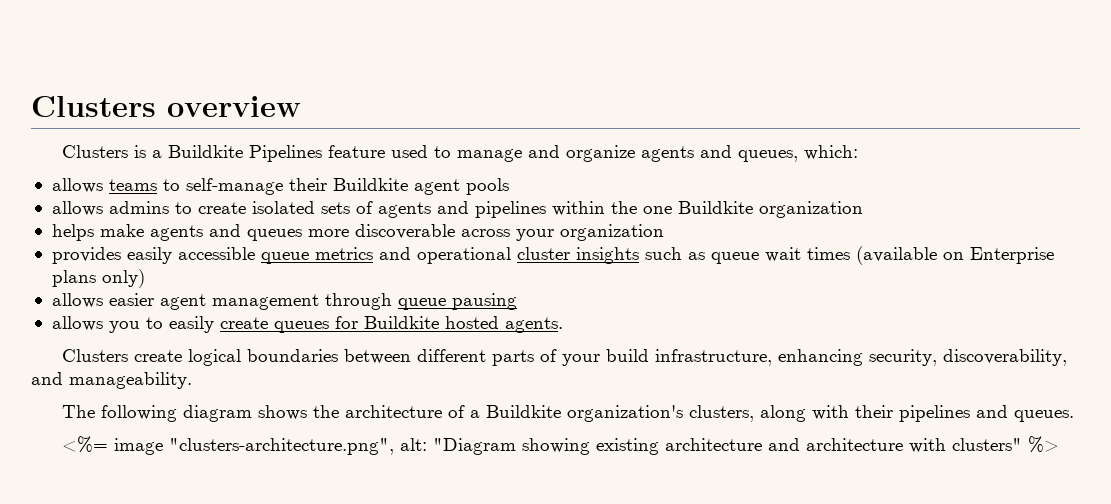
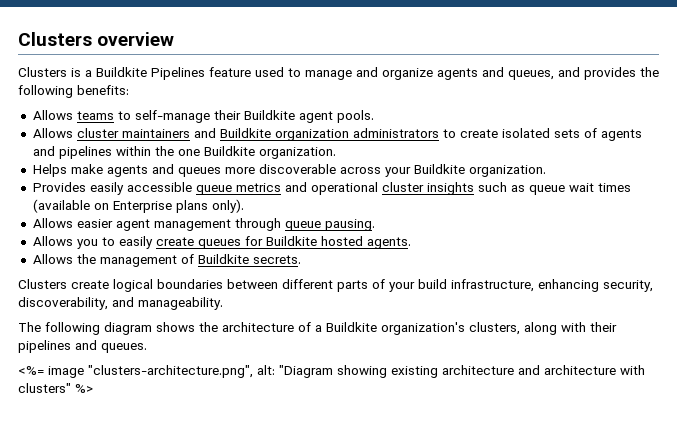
- Clusters is a Buildkite Pipelines feature used to manage and organize agents and queues, which:
- allows teams to self-manage their Buildkite agent pools
- allows admins to create isolated sets of agents and pipelines within the one Buildkite organization
- helps make agents and queues more discoverable across your organization
- provides easily accessible queue metrics and operational cluster insights such as queue wait times (available on Enterprise plans only)
- allows easier agent management through queue pausing
- allows you to easily create queues for Buildkite hosted agents.
+ Clusters is a Buildkite Pipelines feature used to manage and organize agents and queues, and provides the following benefits:
+ Allows teams to self-manage their Buildkite agent pools.
+ Allows cluster maintainers and Buildkite organization administrators to create isolated sets of agents and pipelines within the one Buildkite organization.
+ Helps make agents and queues more discoverable across your Buildkite organization.
+ Provides easily accessible queue metrics and operational cluster insights such as queue wait times (available on Enterprise plans only).
+ Allows easier agent management through queue pausing.
+ Allows you to easily create queues for Buildkite hosted agents.
+ Allows the management of Buildkite secrets.

